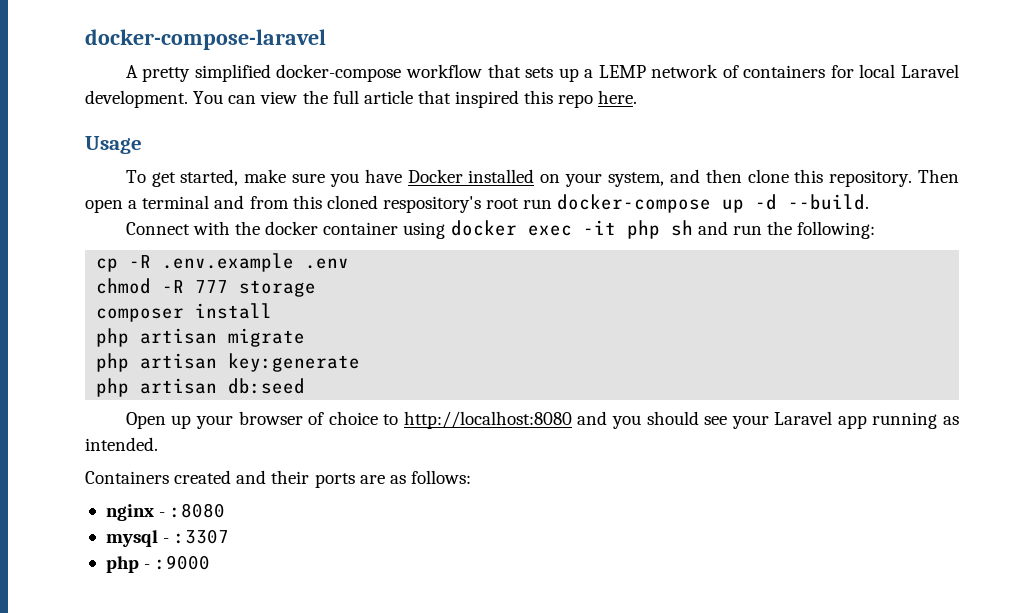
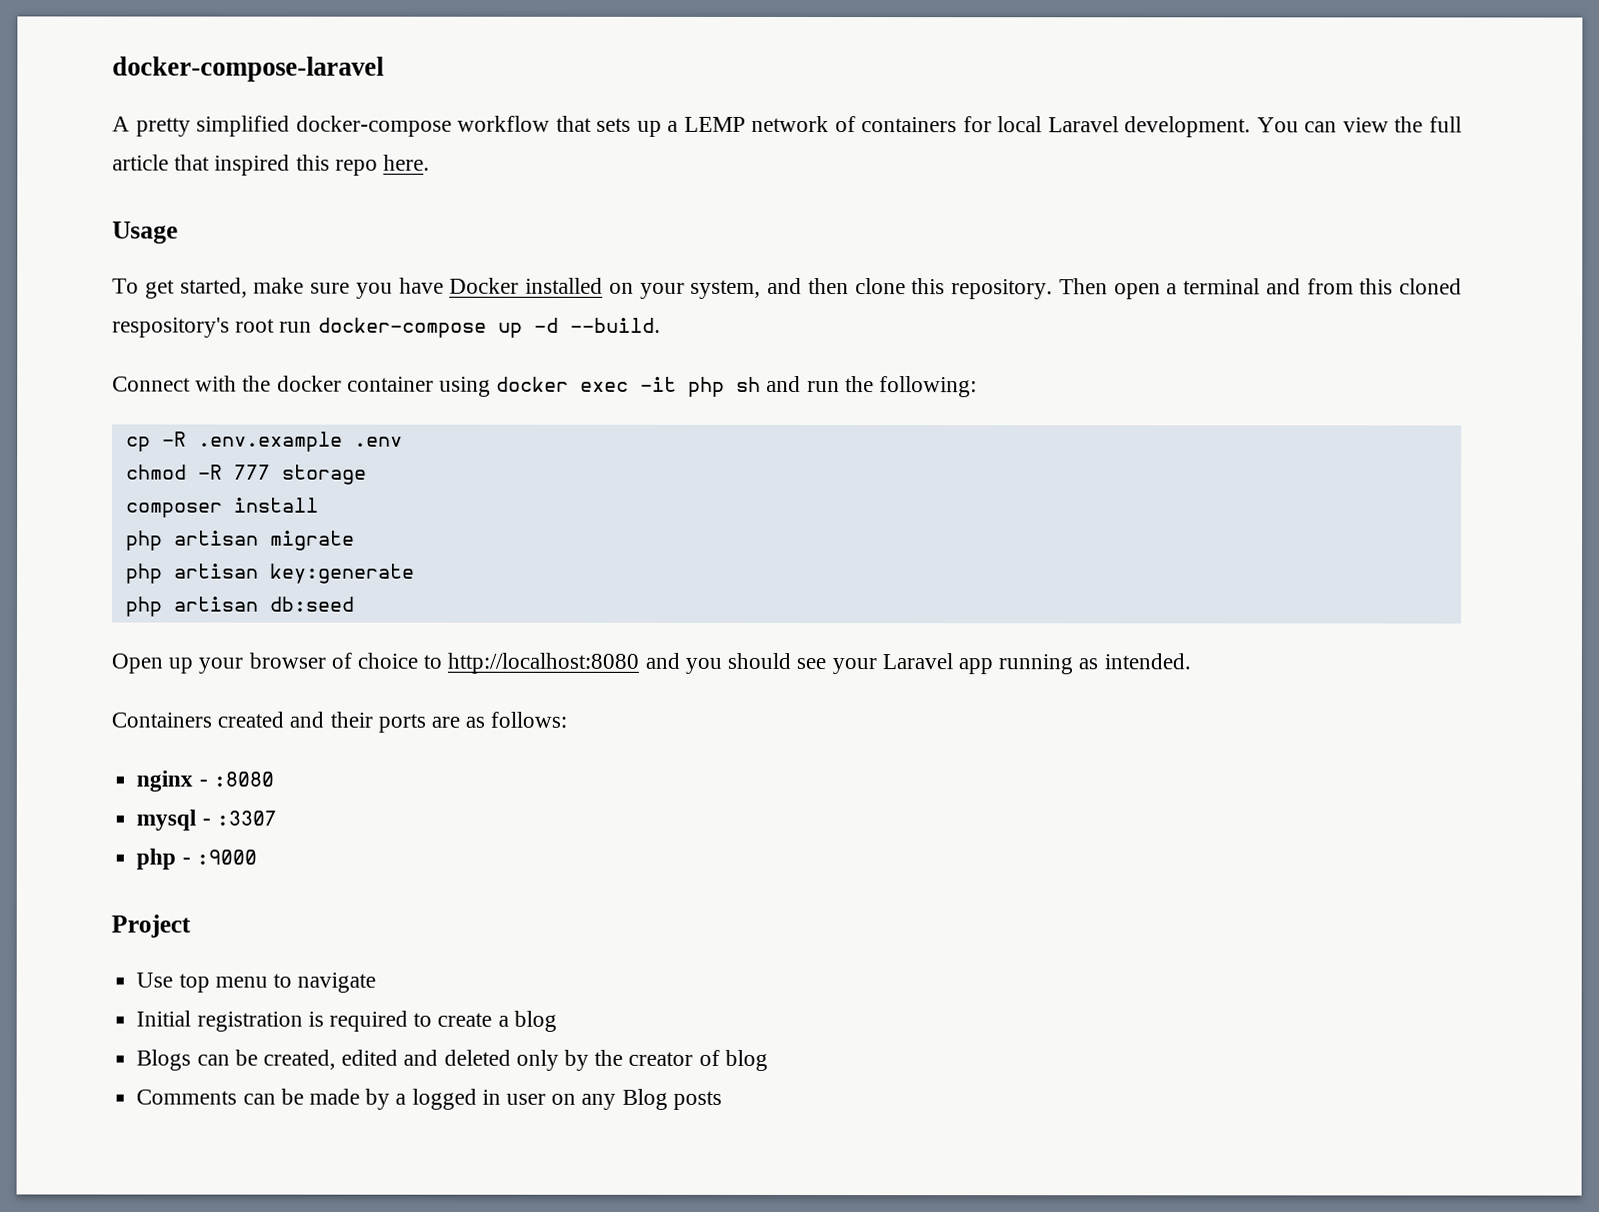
+ Project
+ Use top menu to navigate
+ Initial registration is required to create a blog
+ Blogs can be created, edited and deleted only by the creator of blog
+ Comments can be made by a logged in user on any Blog posts

